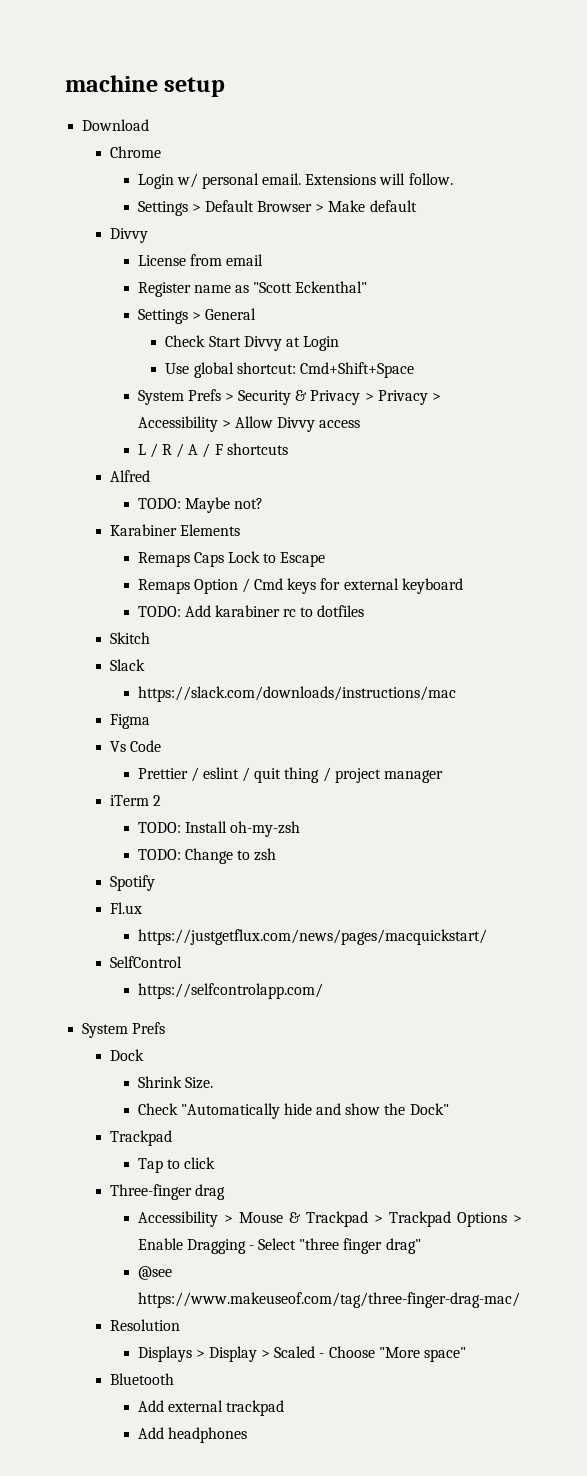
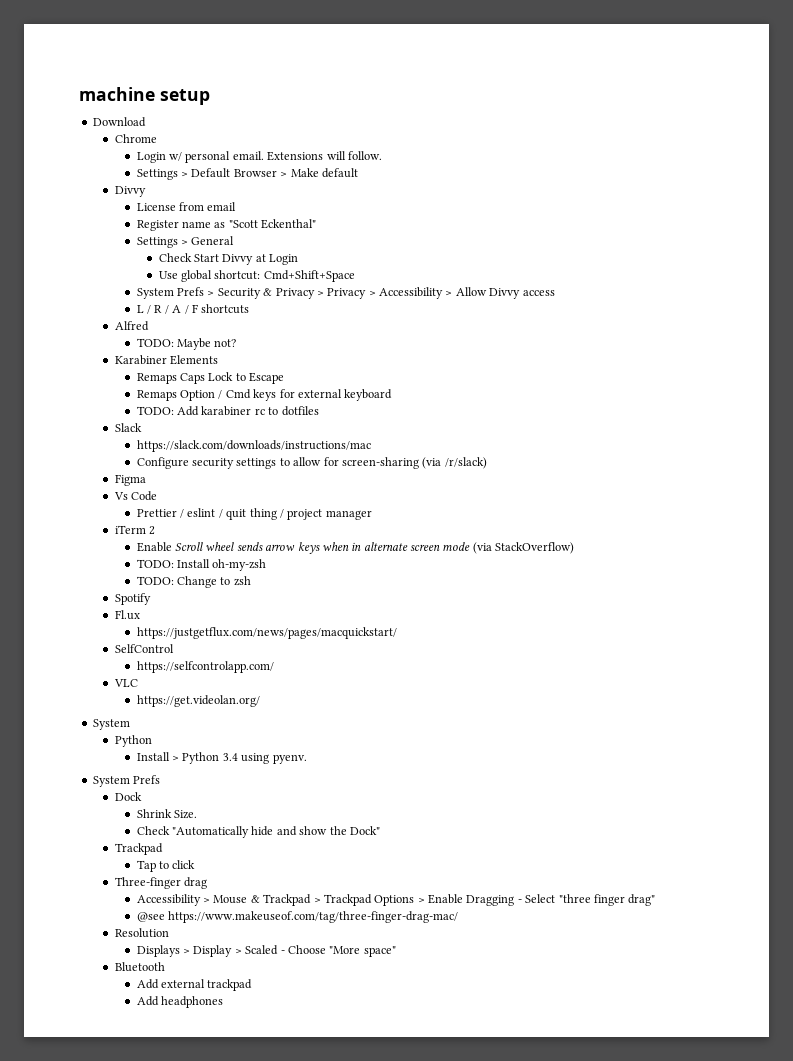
- Skitch
+ Configure security settings to allow for screen-sharing (via /r/slack)
+ Enable Scroll wheel sends arrow keys when in alternate screen mode (via StackOverflow)
+ VLC
+ https://get.videolan.org/
+ System
+ Python
+ Install > Python 3.4 using pyenv.

